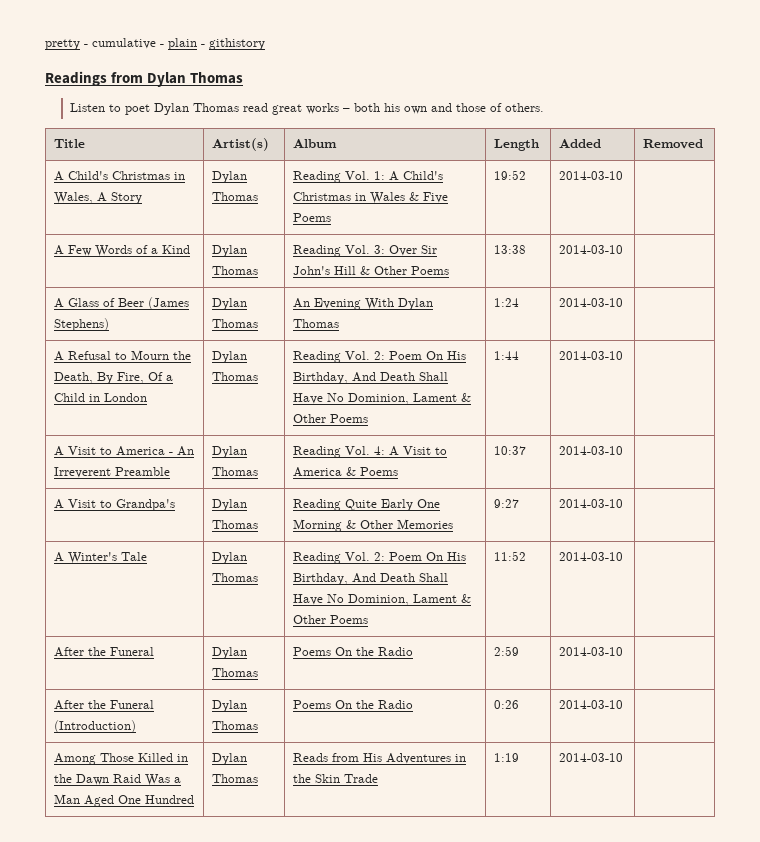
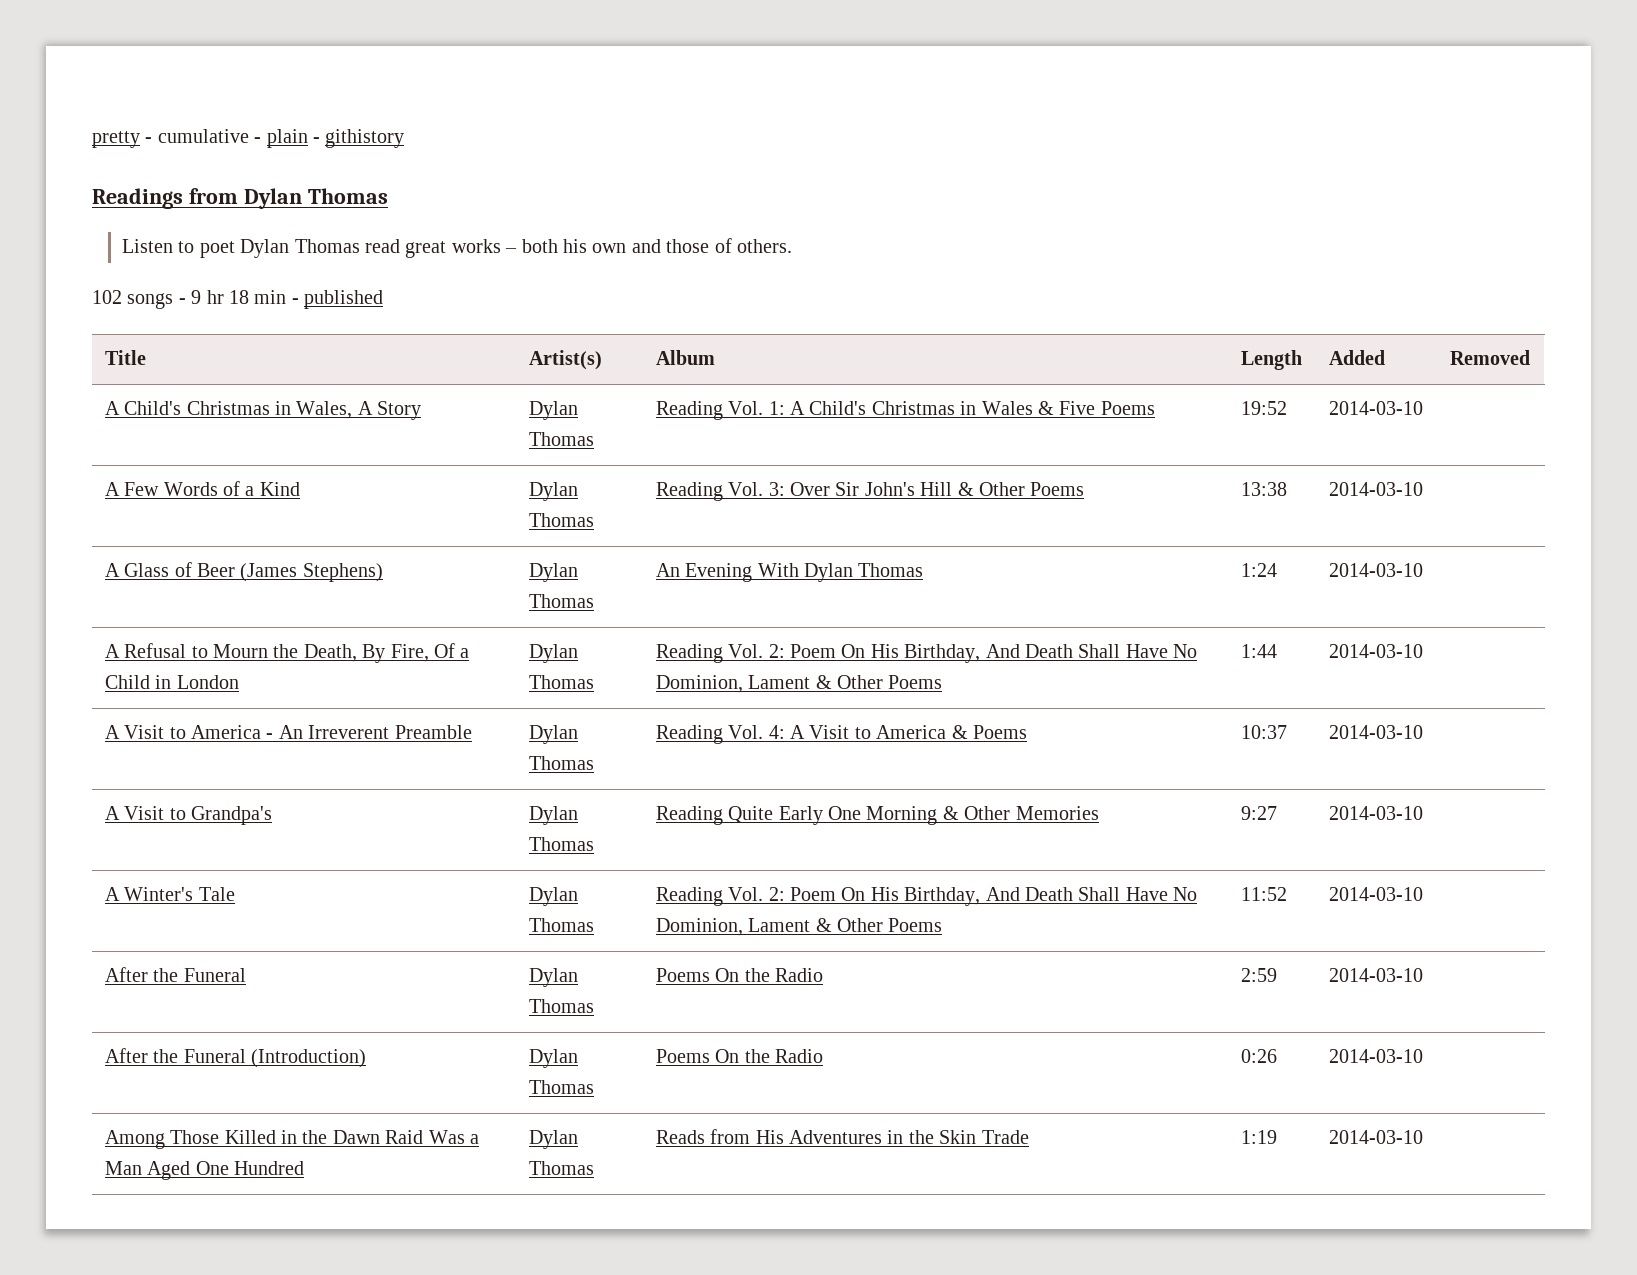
+ 102 songs - 9 hr 18 min - published

